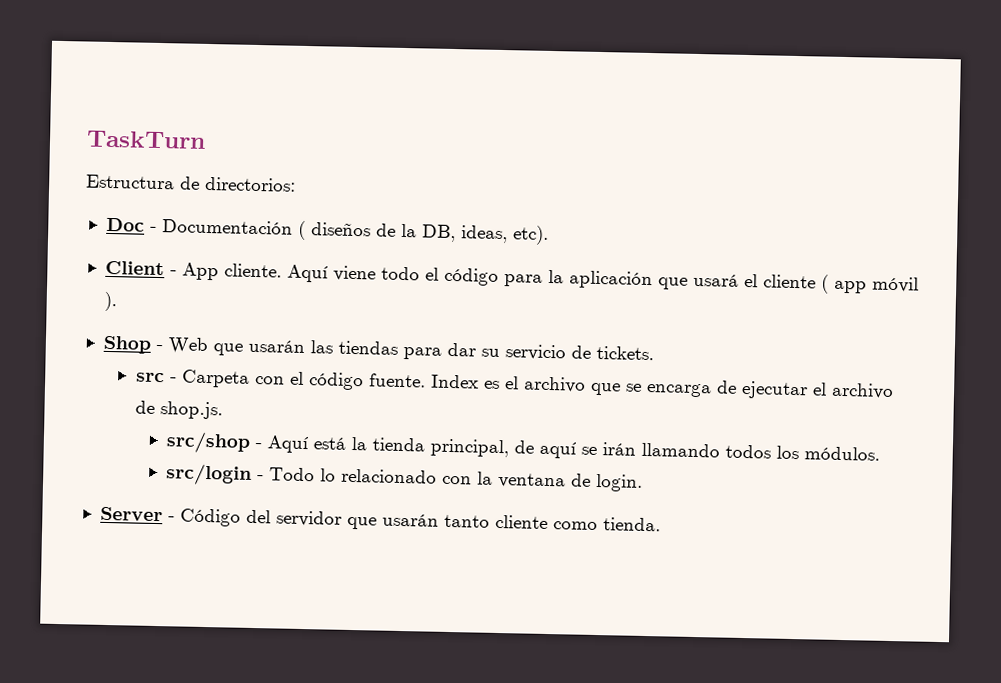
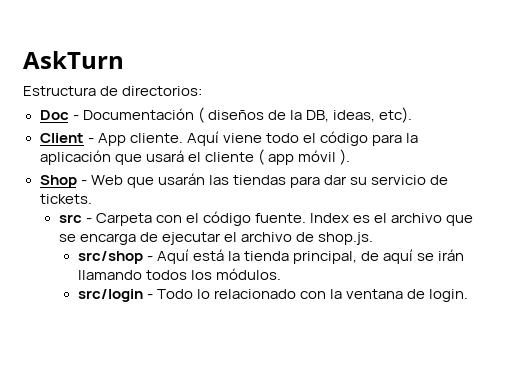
- TaskTurn
+ AskTurn
- Server - Código del servidor que usarán tanto cliente como tienda.

